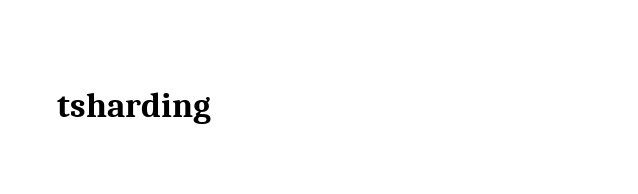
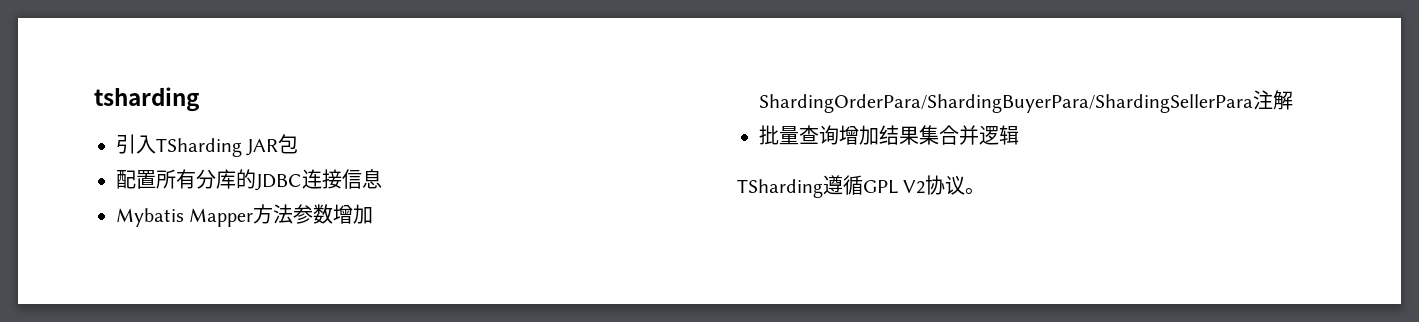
+ 引入TSharding JAR包
+ 配置所有分库的JDBC连接信息
+ Mybatis Mapper方法参数增加ShardingOrderPara/ShardingBuyerPara/ShardingSellerPara注解
+ 批量查询增加结果集合并逻辑
+ TSharding遵循GPL V2协议。

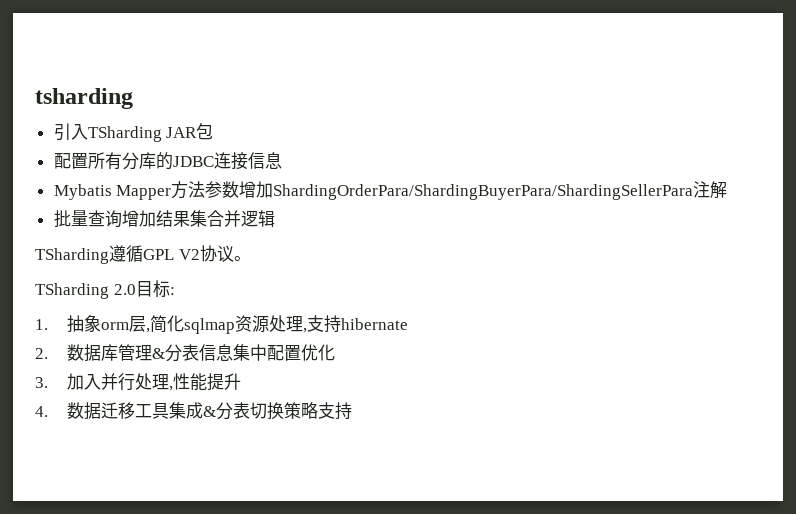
+ TSharding 2.0目标:
+ 1.抽象orm层,简化sqlmap资源处理,支持hibernate
+ 2.数据库管理&分表信息集中配置优化
+ 3.加入并行处理,性能提升
+ 4.数据迁移工具集成&分表切换策略支持

